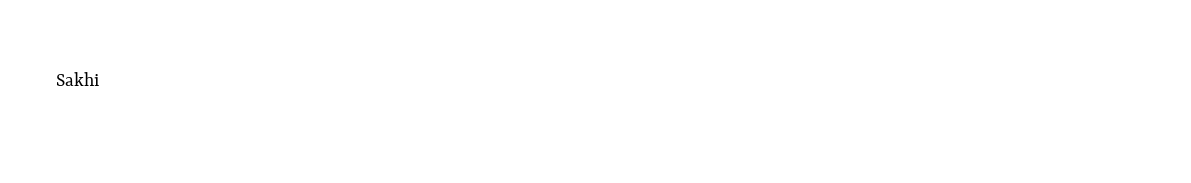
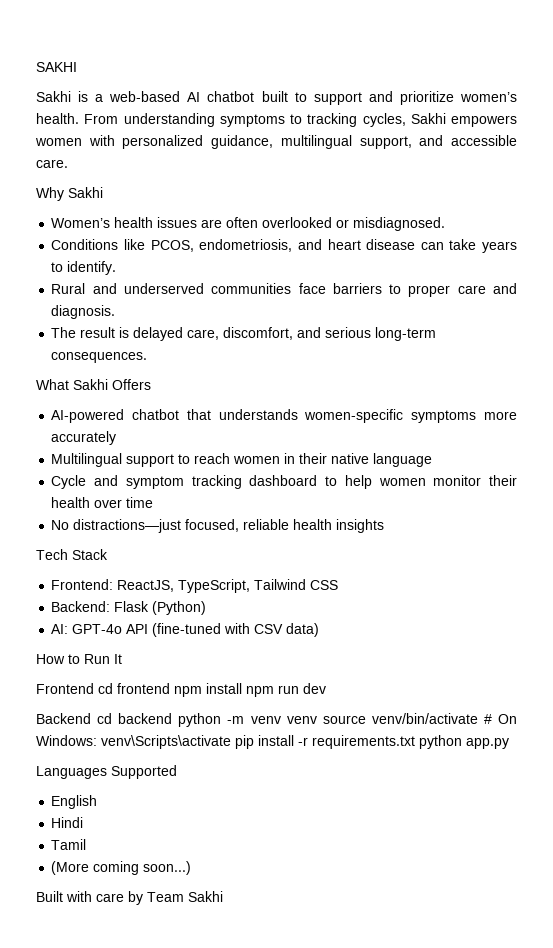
- Sakhi
+ SAKHI
+ Sakhi is a web-based AI chatbot built to support and prioritize women’s health. From understanding symptoms to tracking cycles, Sakhi empowers women with personalized guidance, multilingual support, and accessible care.
+ Why Sakhi
+ Women’s health issues are often overlooked or misdiagnosed.
+ Conditions like PCOS, endometriosis, and heart disease can take years to identify.
+ Rural and underserved communities face barriers to proper care and diagnosis.
+ The result is delayed care, discomfort, and serious long-term consequences.
+ What Sakhi Offers
+ AI-powered chatbot that understands women-specific symptoms more accurately
+ Multilingual support to reach women in their native language
+ Cycle and symptom tracking dashboard to help women monitor their health over time
+ No distractions—just focused, reliable health insights
+ Tech Stack
+ Frontend: ReactJS, TypeScript, Tailwind CSS
+ Backend: Flask (Python)
+ AI: GPT-4o API (fine-tuned with CSV data)
+ How to Run It
+ Frontend cd frontend npm install npm run dev
+ Backend cd backend python -m venv venv source venv/bin/activate # On Windows: venv\Scripts\activate pip install -r requirements.txt python app.py
+ Languages Supported
+ English
+ Hindi
+ Tamil
+ (More coming soon...)
+ Built with care by Team Sakhi

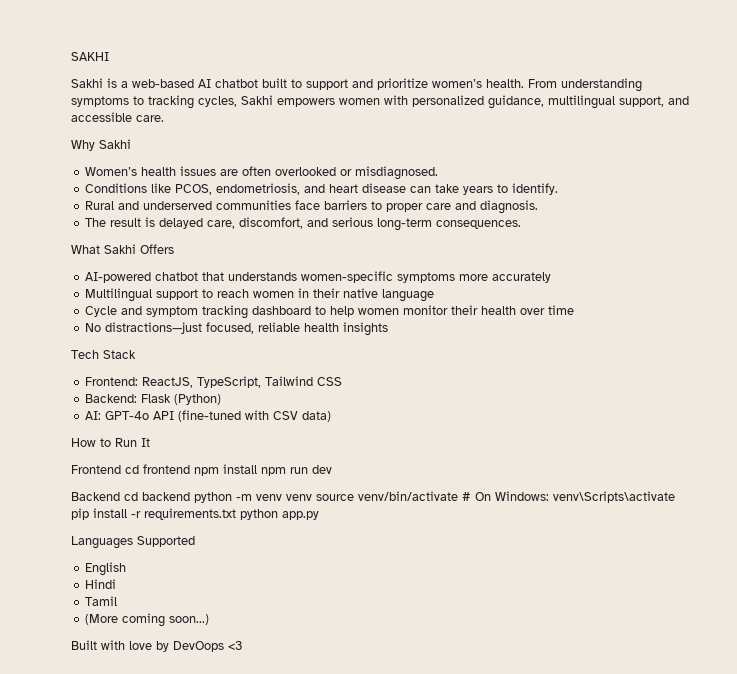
- Built with care by Team Sakhi
+ Built with love by DevOops <3

